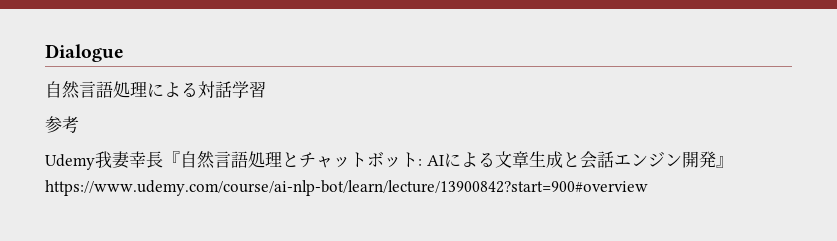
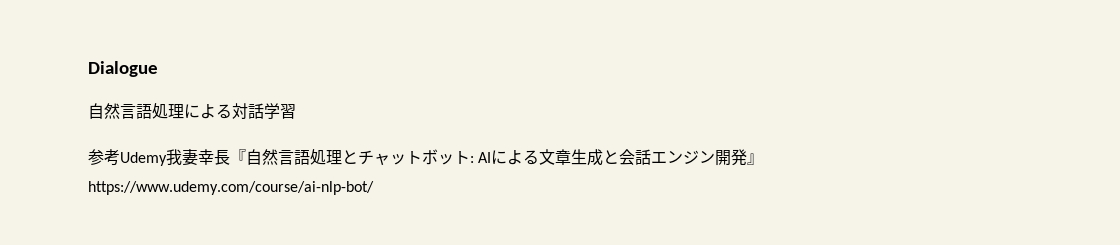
- 参考
- Udemy我妻幸長『自然言語処理とチャットボット: AIによる文章生成と会話エンジン開発』https://www.udemy.com/course/ai-nlp-bot/learn/lecture/13900842?start=900#overview
+ 参考Udemy我妻幸長『自然言語処理とチャットボット: AIによる文章生成と会話エンジン開発』https://www.udemy.com/course/ai-nlp-bot/

